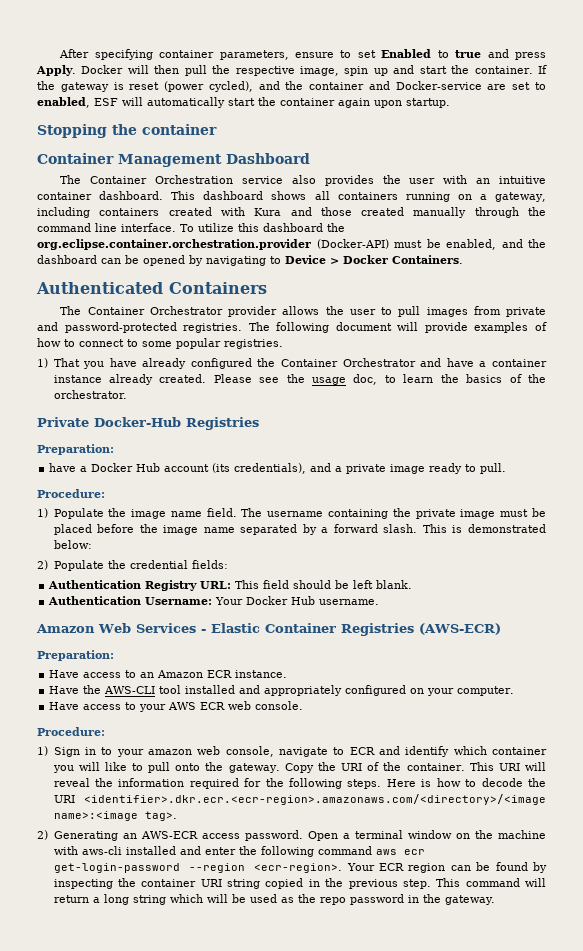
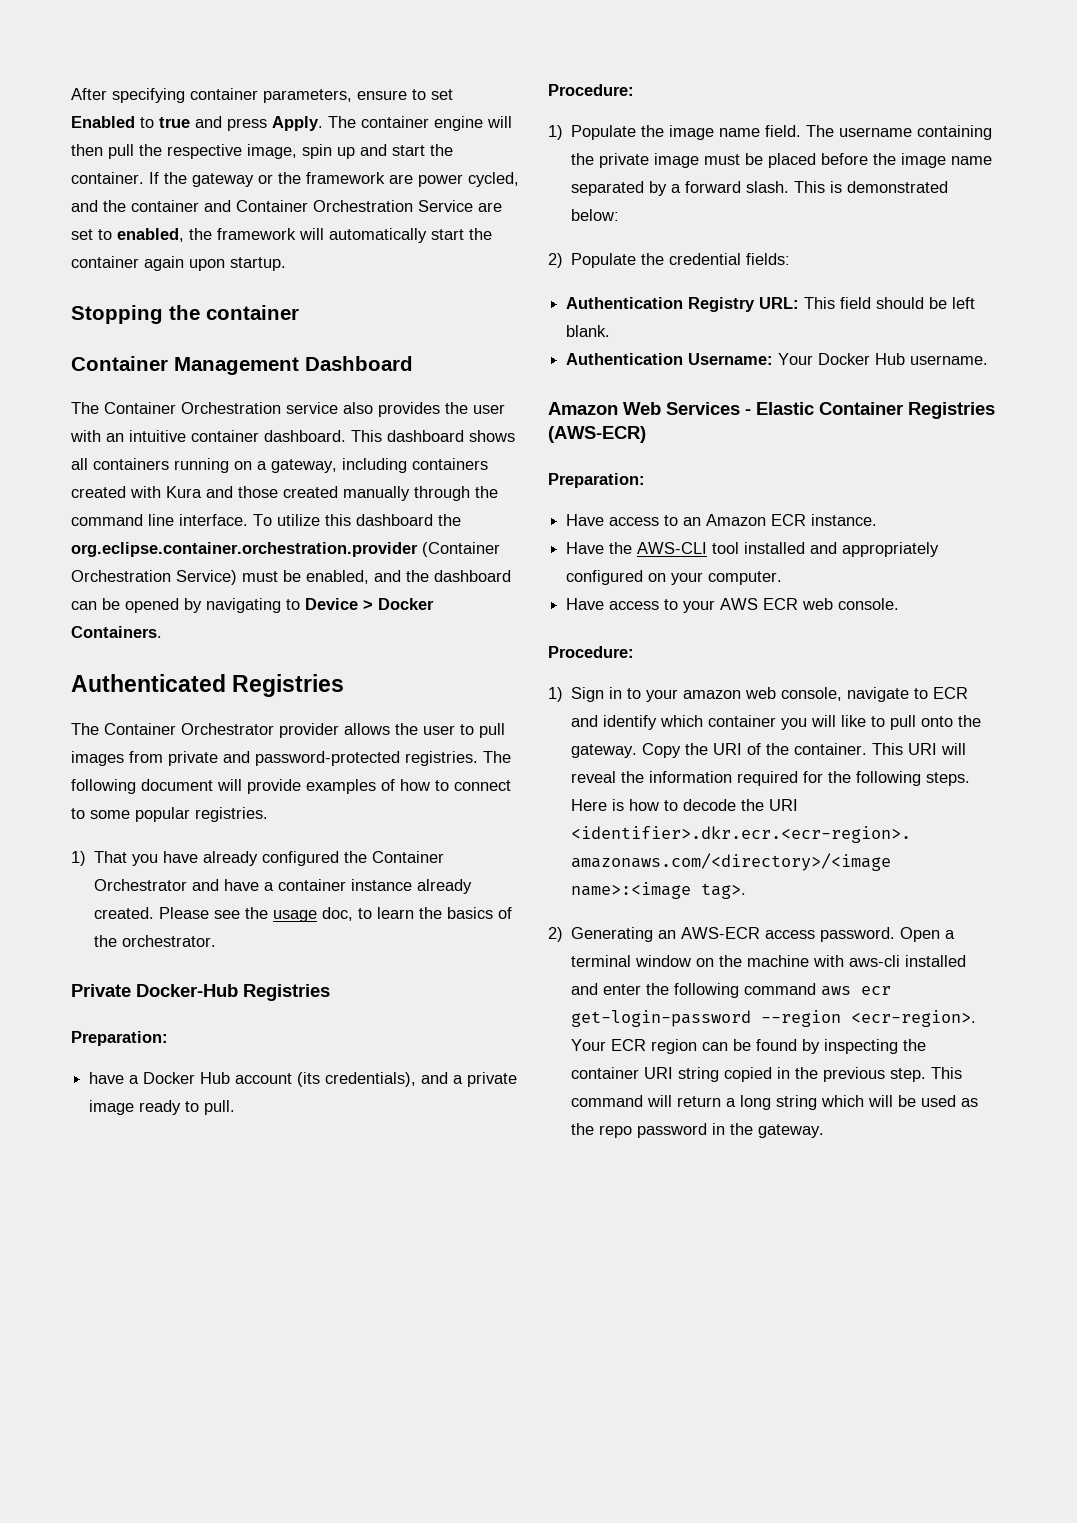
- Docker will then pull the respective image, spin up and start the container.
+ The container engine will then pull the respective image, spin up and start the container.
- If the gateway is reset (power cycled), and the container and Docker-service are set to enabled, ESF will automatically start the container again upon startup.
+ If the gateway or the framework are power cycled, and the container and Container Orchestration Service are set to enabled, the framework will automatically start the container again upon startup.
- To utilize this dashboard the org.eclipse.container.orchestration.provider (Docker-API) must be enabled, and the dashboard can be opened by navigating to Device > Docker Containers.
+ To utilize this dashboard the org.eclipse.container.orchestration.provider (Container Orchestration Service) must be enabled, and the dashboard can be opened by navigating to Device > Docker Containers.
- Authenticated Containers
+ Authenticated Registries

